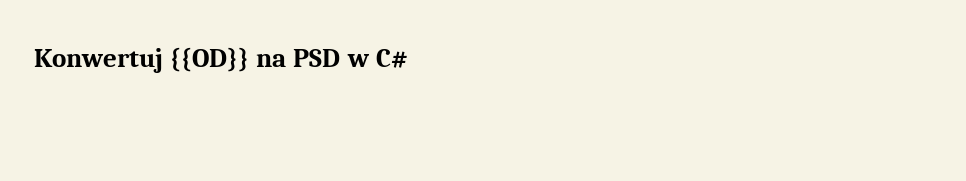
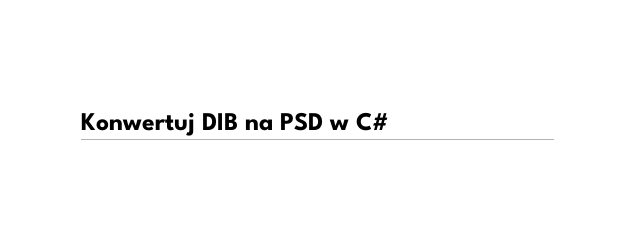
- Konwertuj {{OD}} na PSD w C#
+ Konwertuj DIB na PSD w C#

